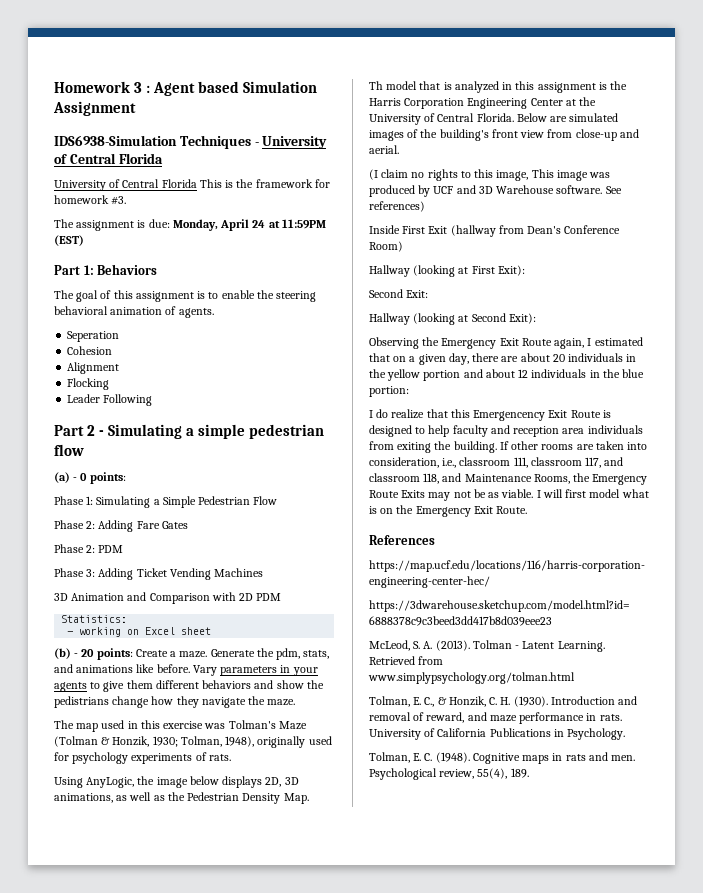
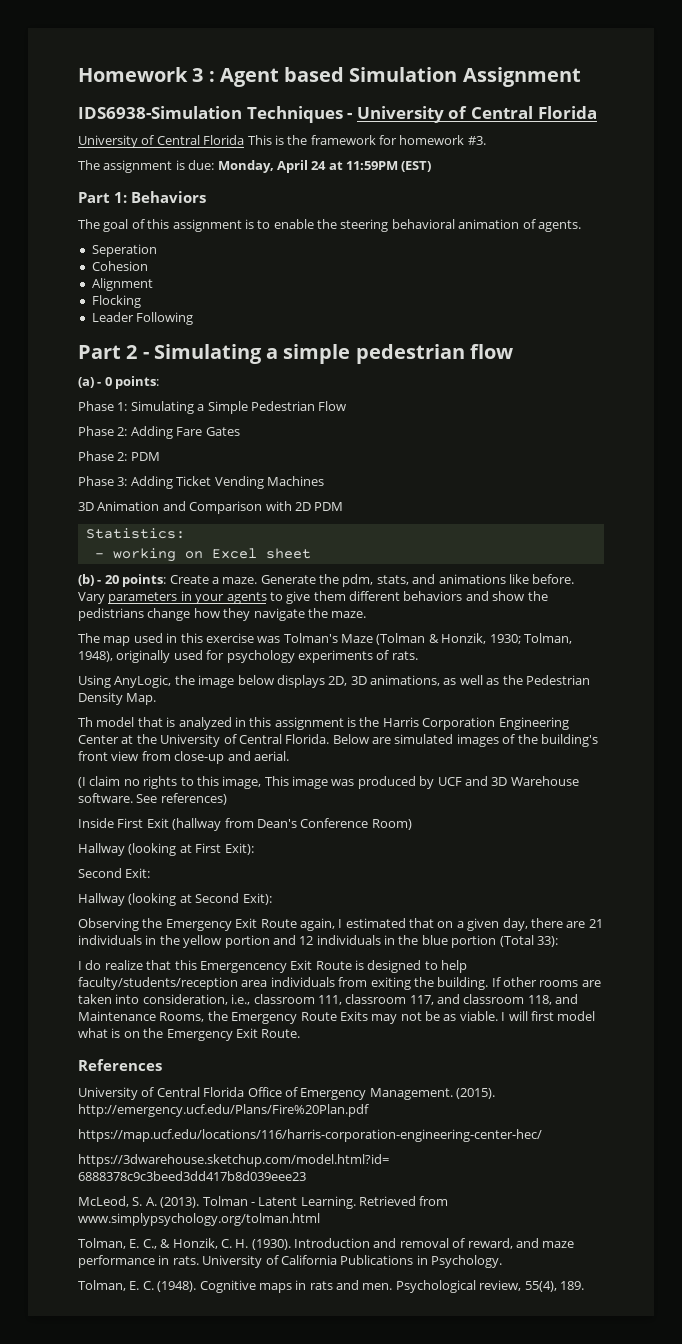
- Observing the Emergency Exit Route again, I estimated that on a given day, there are about 20 individuals in the yellow portion and about 12 individuals in the blue portion:
+ Observing the Emergency Exit Route again, I estimated that on a given day, there are 21 individuals in the yellow portion and 12 individuals in the blue portion (Total 33):
- I do realize that this Emergencency Exit Route is designed to help faculty and reception area individuals from exiting the building.
+ I do realize that this Emergencency Exit Route is designed to help faculty/students/reception area individuals from exiting the building.
+ University of Central Florida Office of Emergency Management. (2015). http://emergency.ucf.edu/Plans/Fire%20Plan.pdf

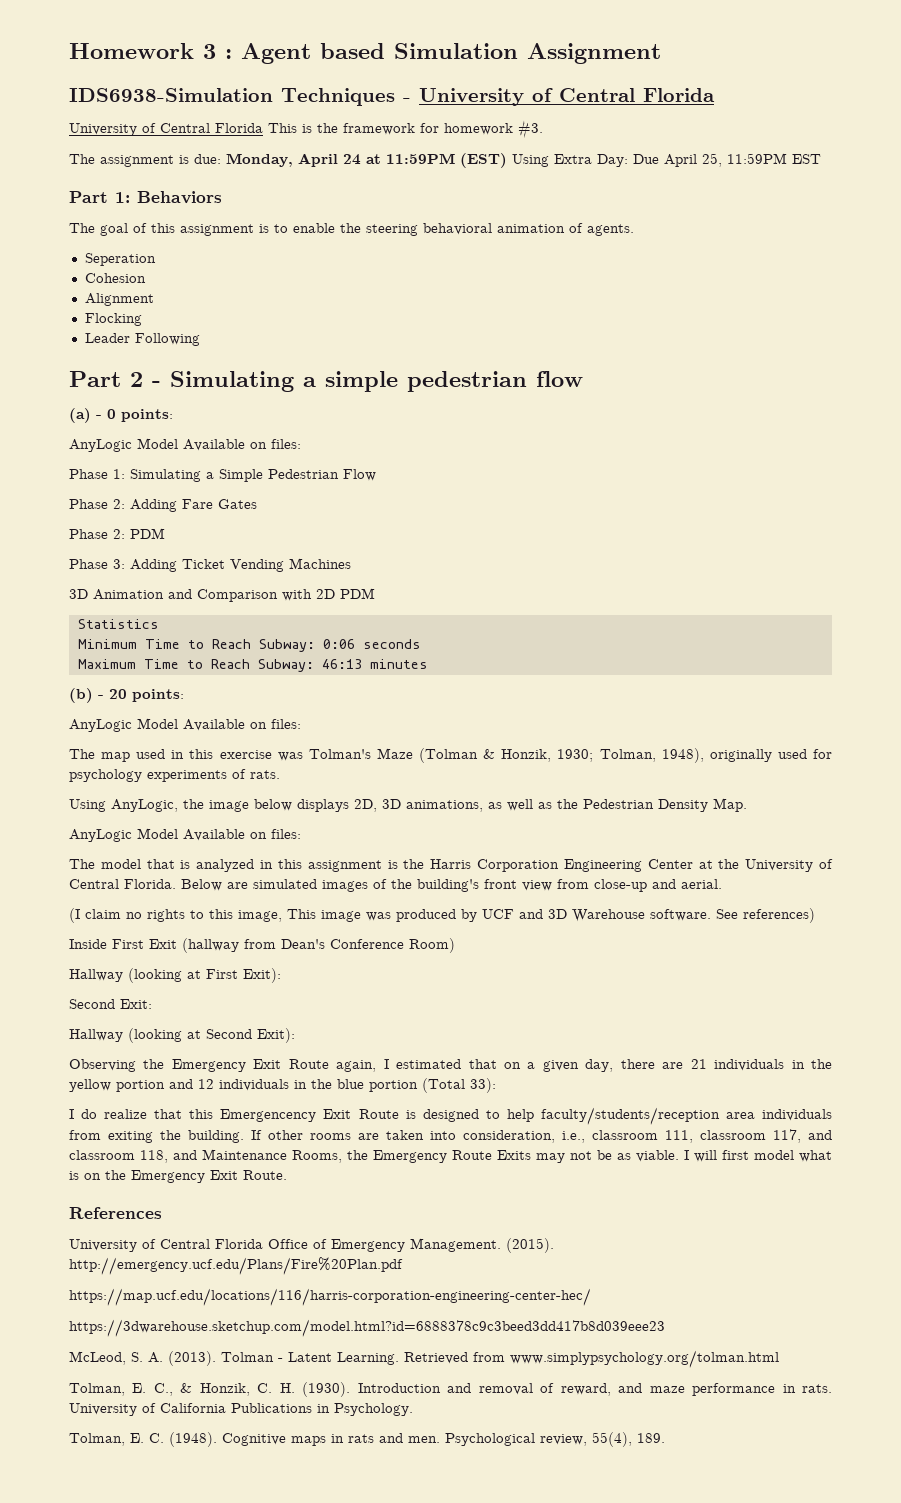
- The assignment is due: Monday, April 24 at 11:59PM (EST)
+ The assignment is due: Monday, April 24 at 11:59PM (EST) Using Extra Day: Due April 25, 11:59PM EST
  (a) - 0 points:
+ AnyLogic Model Available on files:
- Statistics:
- - working on Excel sheet
- (b) - 20 points: Create a maze. Generate the pdm, stats, and animations like before. Vary parameters in your agents to give them different behaviors and show the pedistrians change how they navigate the maze.
+ Statistics
+ Minimum Time to Reach Subway: 0:06 seconds
+ Maximum Time to Reach Subway: 46:13 minutes
+ (b) - 20 points:
+ AnyLogic Model Available on files:
  Using AnyLogic, the image below displays 2D, 3D animations, as well as the Pedestrian Density Map.
- Th model that is analyzed in this assignment is the Harris Corporation Engineering Center at the University of Central Florida.
+ AnyLogic Model Available on files:
+ The model that is analyzed in this assignment is the Harris Corporation Engineering Center at the University of Central Florida.

